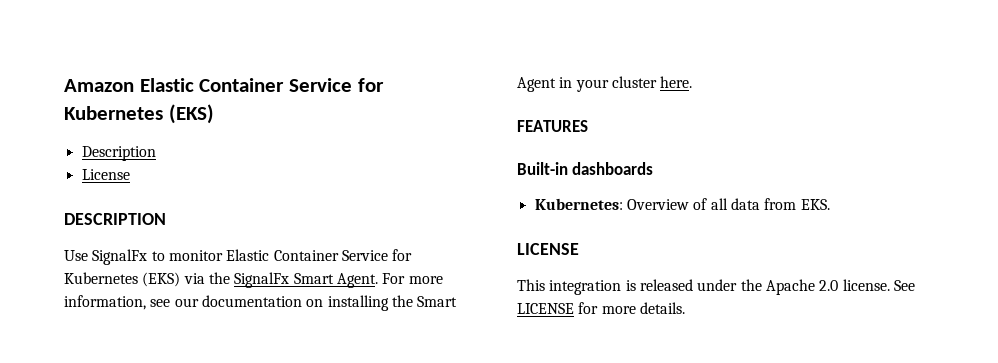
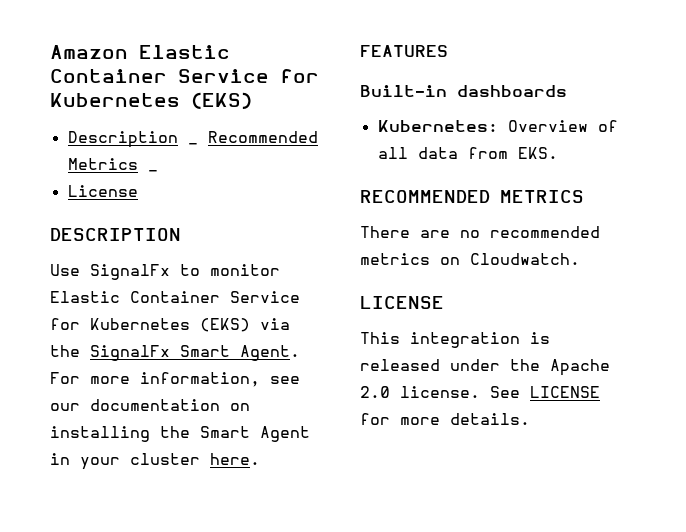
- Description
+ Description _ Recommended Metrics _
+ RECOMMENDED METRICS
+ There are no recommended metrics on Cloudwatch.

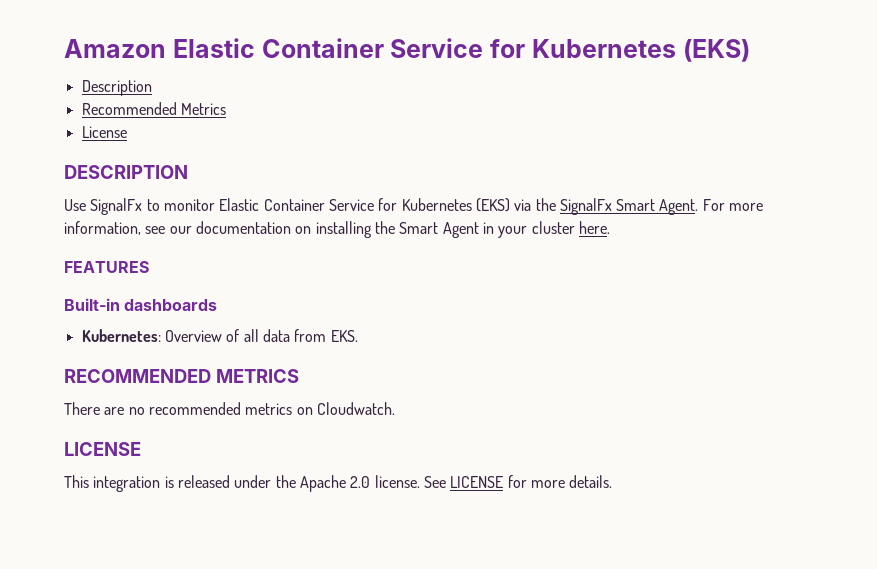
- Description _ Recommended Metrics _
+ Description
+ Recommended Metrics

